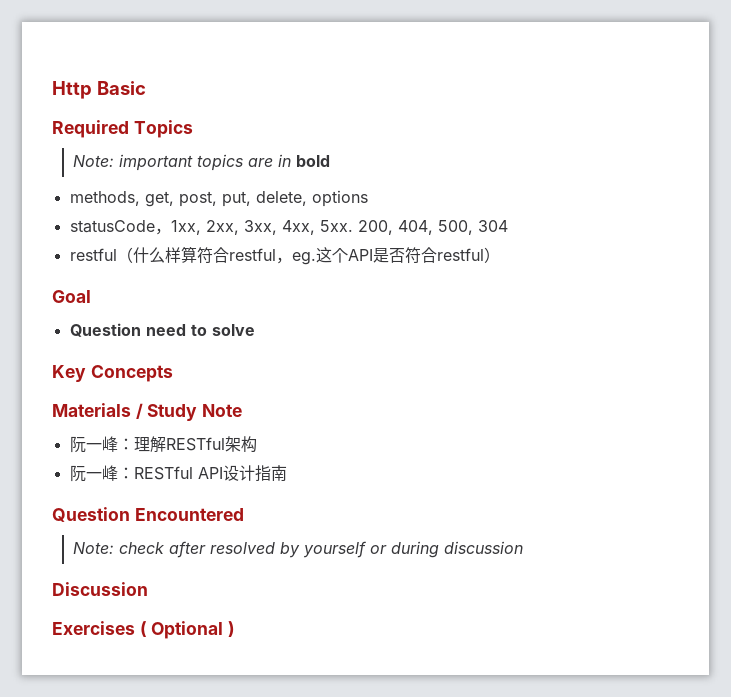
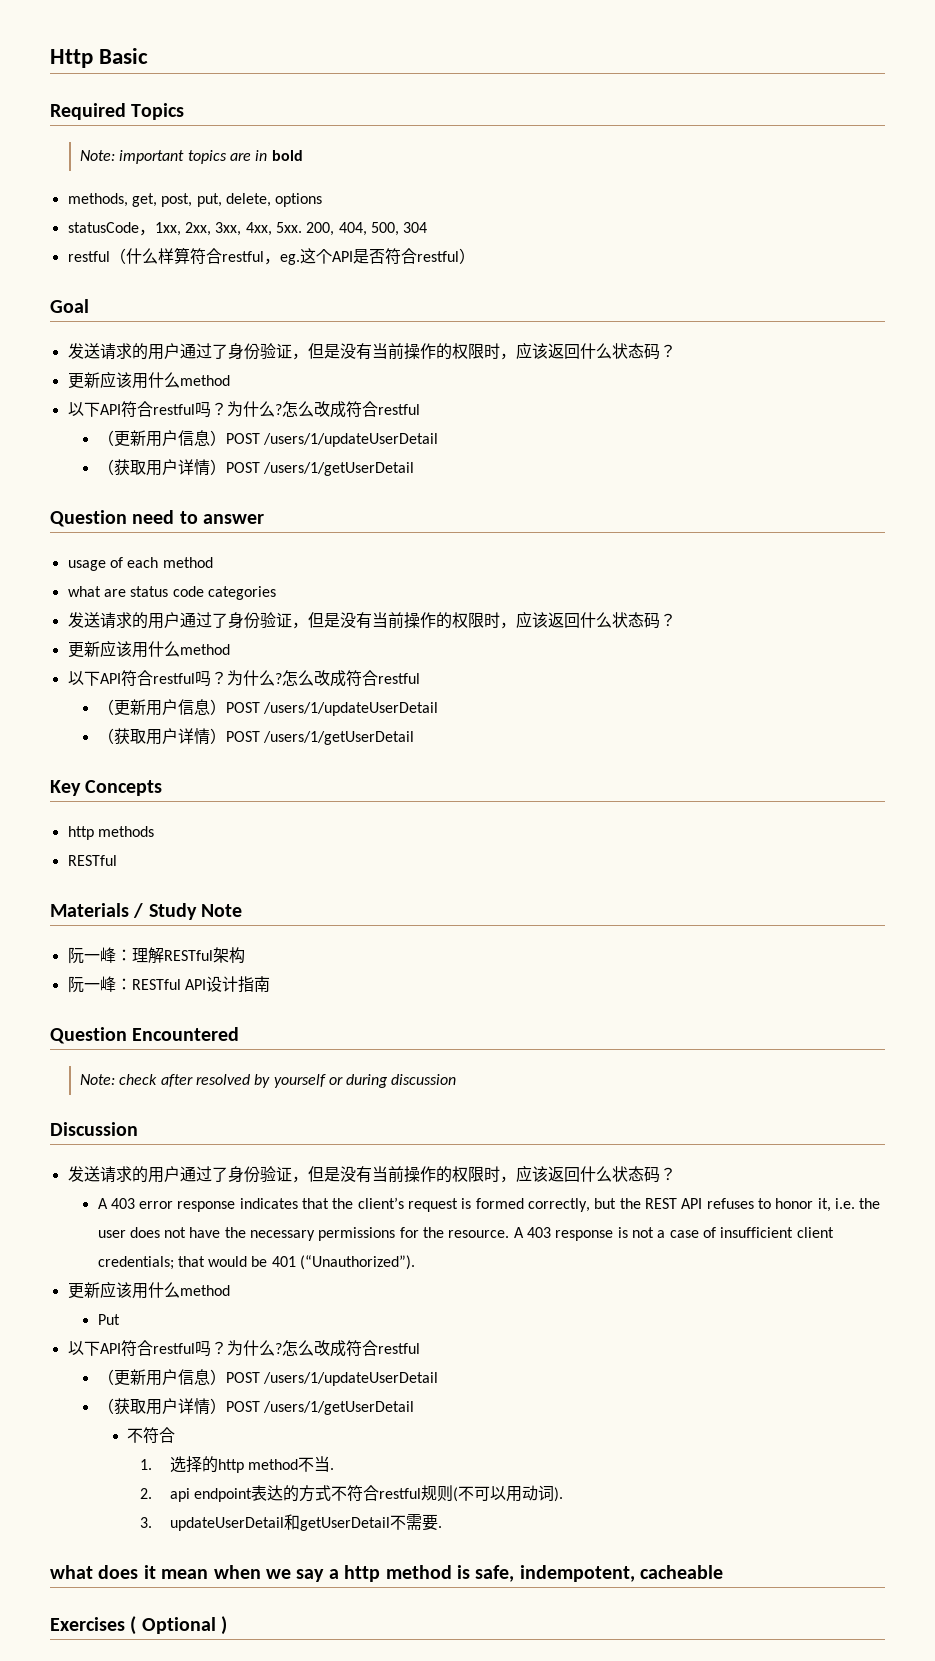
  Goal
- Question need to solve
+ 发送请求的用户通过了身份验证，但是没有当前操作的权限时，应该返回什么状态码？
+ 更新应该用什么method
+ 以下API符合restful吗？为什么?怎么改成符合restful
+ （更新用户信息）POST /users/1/updateUserDetail
+ （获取用户详情）POST /users/1/getUserDetail
+ Question need to answer
+ usage of each method
+ what are status code categories
+ 发送请求的用户通过了身份验证，但是没有当前操作的权限时，应该返回什么状态码？
+ 更新应该用什么method
+ 以下API符合restful吗？为什么?怎么改成符合restful
+ （更新用户信息）POST /users/1/updateUserDetail
+ （获取用户详情）POST /users/1/getUserDetail
+ http methods
+ RESTful
  Discussion
+ 发送请求的用户通过了身份验证，但是没有当前操作的权限时，应该返回什么状态码？
+ A 403 error response indicates that the client’s request is formed correctly, but the REST API refuses to honor it, i.e. the user does not have the necessary permissions for the resource. A 403 response is not a case of insufficient client credentials; that would be 401 (“Unauthorized”).
+ 更新应该用什么method
+ Put
+ 以下API符合restful吗？为什么?怎么改成符合restful
+ （更新用户信息）POST /users/1/updateUserDetail
+ （获取用户详情）POST /users/1/getUserDetail
+ 不符合
+ 1.选择的http method不当.
+ 2. api endpoint表达的方式不符合restful规则(不可以用动词).
+ 3. updateUserDetail和getUserDetail不需要.
+ what does it mean when we say a http method is safe, indempotent, cacheable

